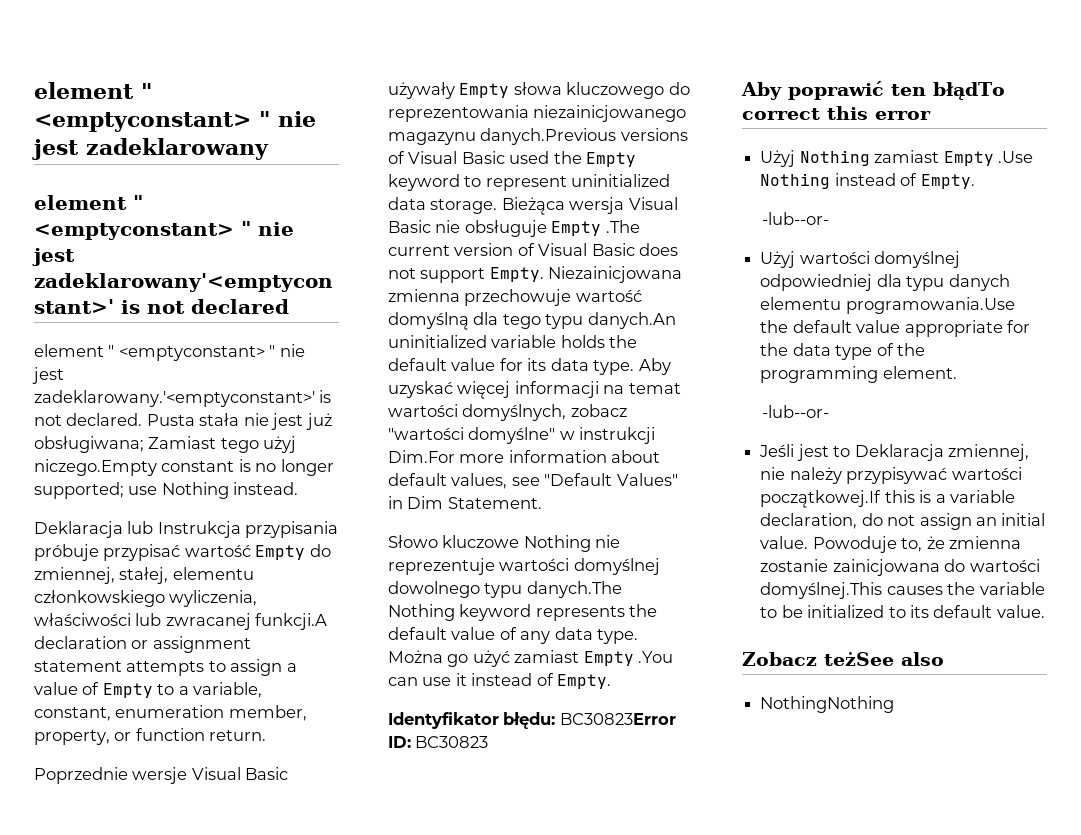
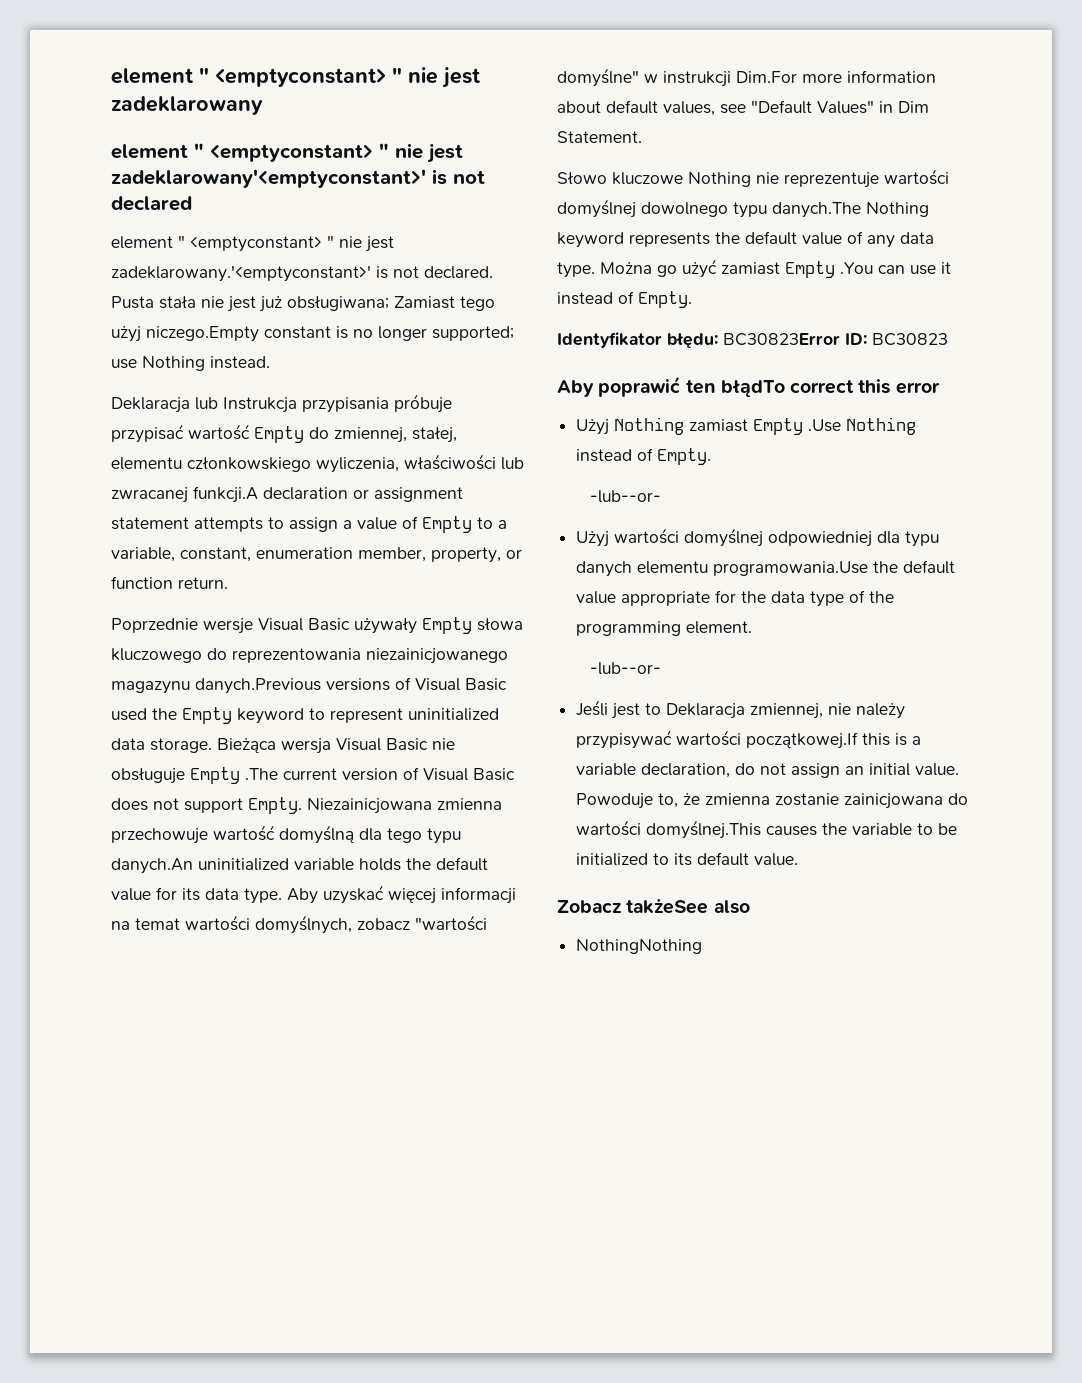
- Zobacz teżSee also
+ Zobacz takżeSee also

